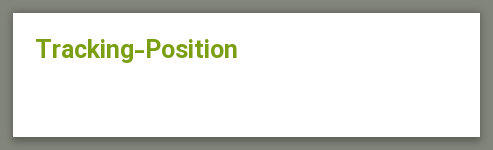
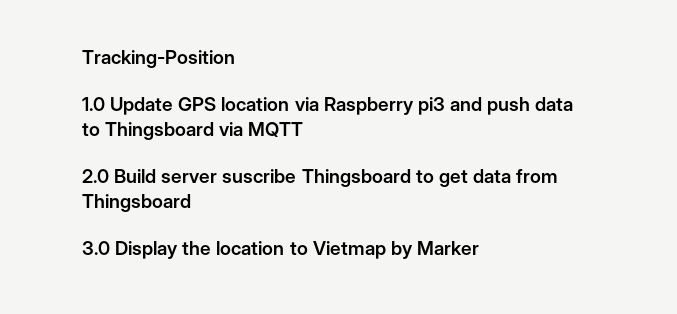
+ 1.0 Update GPS location via Raspberry pi3 and push data to Thingsboard via MQTT
+ 2.0 Build server suscribe Thingsboard to get data from Thingsboard
+ 3.0 Display the location to Vietmap by Marker

